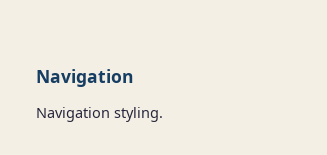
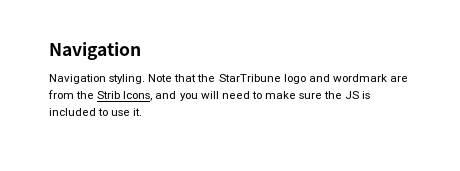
+ Note that the StarTribune logo and wordmark are from the Strib Icons, and you will need to make sure the JS is included to use it.

